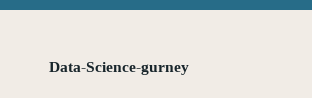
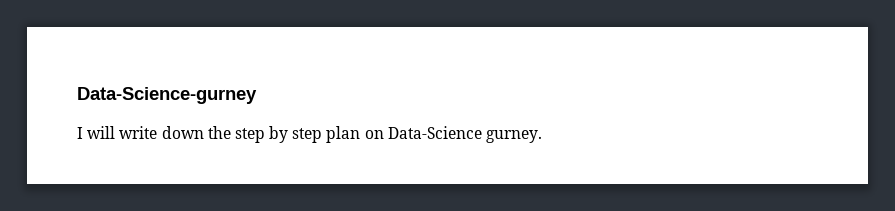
+ I will write down the step by step plan on Data-Science gurney.

